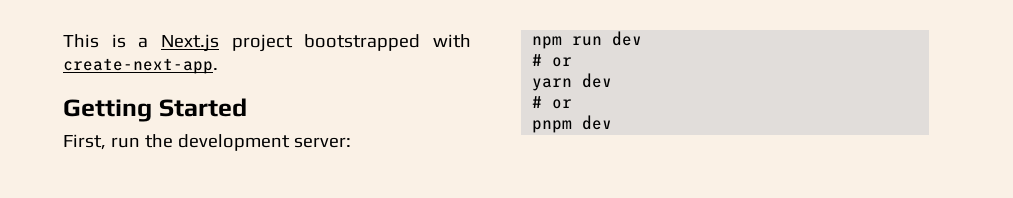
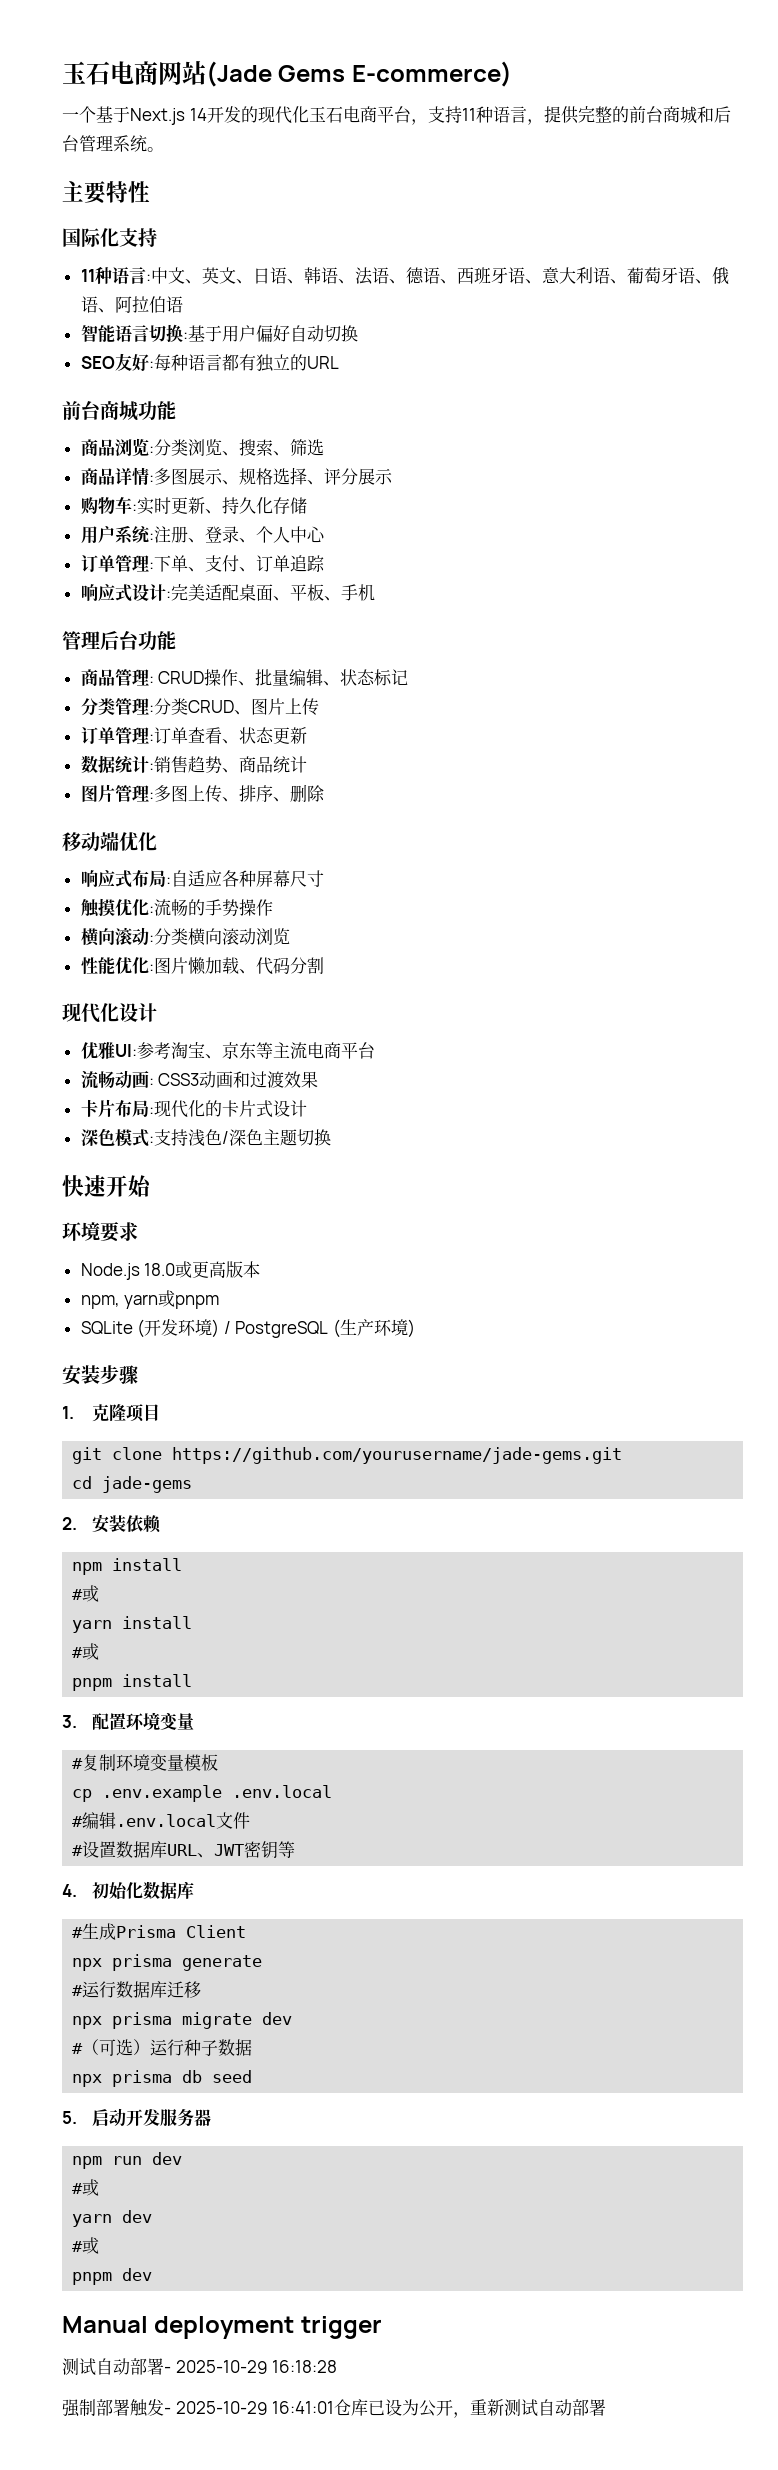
- This is a Next.js project bootstrapped with create-next-app.
- Getting Started
- First, run the development server:
+ 玉石电商网站(Jade Gems E-commerce)
+ 一个基于Next.js 14开发的现代化玉石电商平台，支持11种语言，提供完整的前台商城和后台管理系统。
+ 主要特性
+ 国际化支持
+ 11种语言:中文、英文、日语、韩语、法语、德语、西班牙语、意大利语、葡萄牙语、俄语、阿拉伯语
+ 智能语言切换:基于用户偏好自动切换
+ SEO友好:每种语言都有独立的URL
+ 前台商城功能
+ 商品浏览:分类浏览、搜索、筛选
+ 商品详情:多图展示、规格选择、评分展示
+ 购物车:实时更新、持久化存储
+ 用户系统:注册、登录、个人中心
+ 订单管理:下单、支付、订单追踪
+ 响应式设计:完美适配桌面、平板、手机
+ 管理后台功能
+ 商品管理: CRUD操作、批量编辑、状态标记
+ 分类管理:分类CRUD、图片上传
+ 订单管理:订单查看、状态更新
+ 数据统计:销售趋势、商品统计
+ 图片管理:多图上传、排序、删除
+ 移动端优化
+ 响应式布局:自适应各种屏幕尺寸
+ 触摸优化:流畅的手势操作
+ 横向滚动:分类横向滚动浏览
+ 性能优化:图片懒加载、代码分割
+ 现代化设计
+ 优雅UI:参考淘宝、京东等主流电商平台
+ 流畅动画: CSS3动画和过渡效果
+ 卡片布局:现代化的卡片式设计
+ 深色模式:支持浅色/深色主题切换
+ 快速开始
+ 环境要求
+ Node.js 18.0或更高版本
+ npm, yarn或pnpm
+ SQLite (开发环境) / PostgreSQL (生产环境)
+ 安装步骤
+ 1.克隆项目
+ git clone https://github.com/yourusername/jade-gems.git
+ cd jade-gems
+ 2.安装依赖
+ npm install
+ #或
+ yarn install
+ #或
+ pnpm install
+ 3.配置环境变量
+ #复制环境变量模板
+ cp .env.example .env.local
+ #编辑.env.local文件
+ #设置数据库URL、JWT密钥等
+ 4.初始化数据库
+ #生成Prisma Client
+ npx prisma generate
+ #运行数据库迁移
+ npx prisma migrate dev
+ #（可选）运行种子数据
+ npx prisma db seed
+ 5.启动开发服务器
  npm run dev
- # or
+ #或
  yarn dev
- # or
+ #或
+ Manual deployment trigger
+ 测试自动部署- 2025-10-29 16:18:28
+ 强制部署触发- 2025-10-29 16:41:01仓库已设为公开，重新测试自动部署

